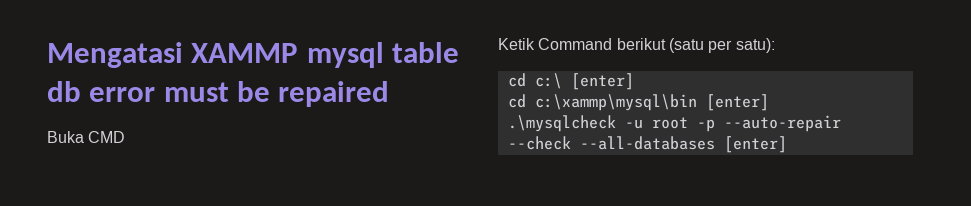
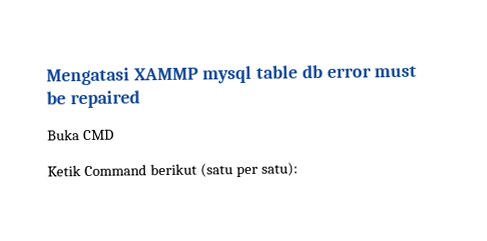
- cd c:\ [enter]
- cd c:\xammp\mysql\bin [enter]
- .\mysqlcheck -u root -p --auto-repair --check --all-databases [enter]

